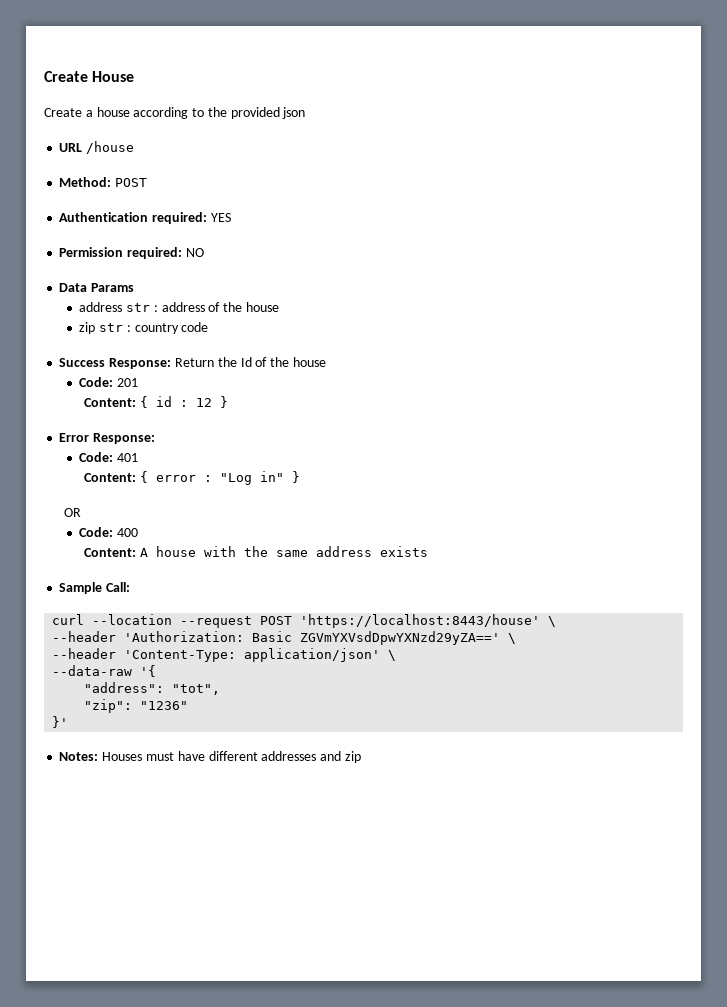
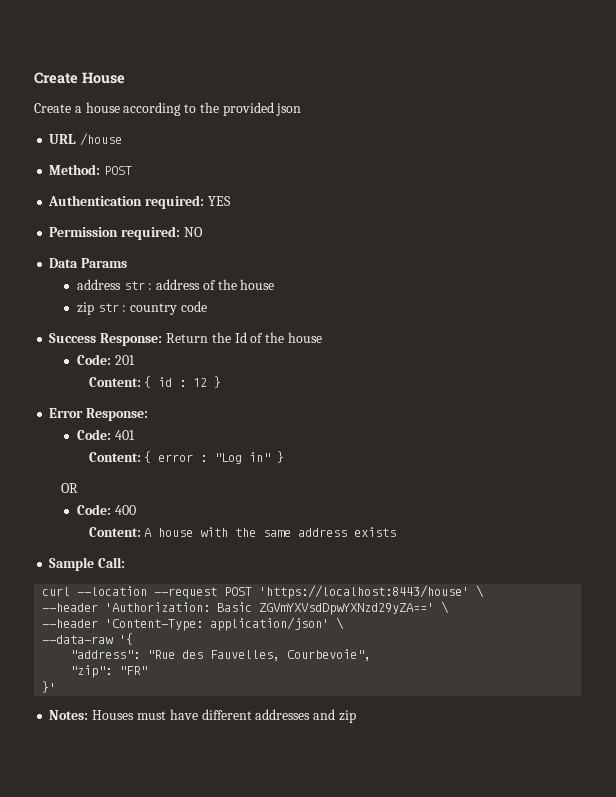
- "address": "tot",
+ "address": "Rue des Fauvelles, Courbevoie",
- "zip": "1236"
+ "zip": "FR"

